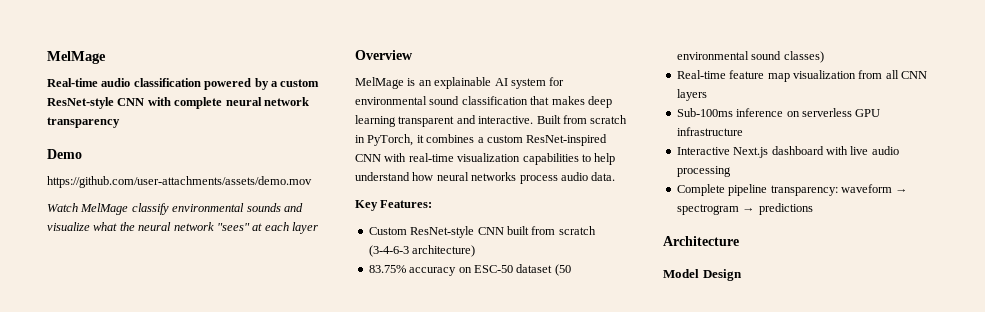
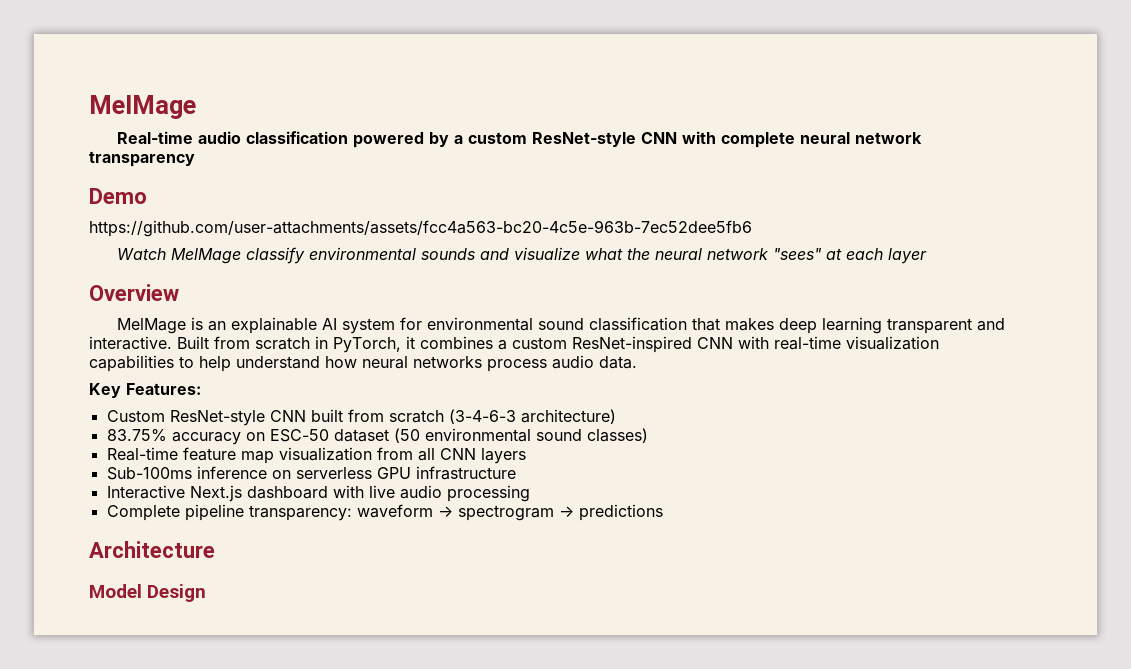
- https://github.com/user-attachments/assets/demo.mov
+ https://github.com/user-attachments/assets/fcc4a563-bc20-4c5e-963b-7ec52dee5fb6

